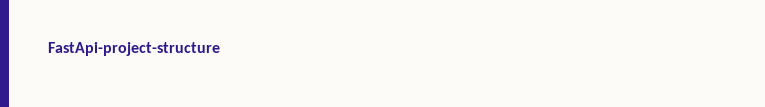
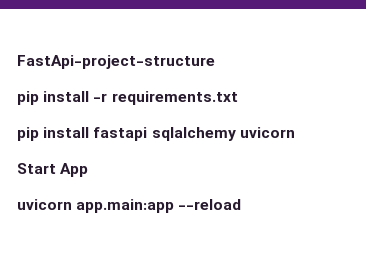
+ pip install -r requirements.txt
+ pip install fastapi sqlalchemy uvicorn
+ Start App
+ uvicorn app.main:app --reload

